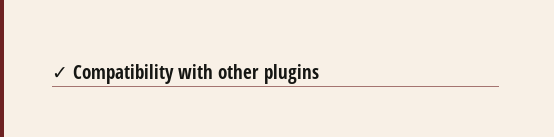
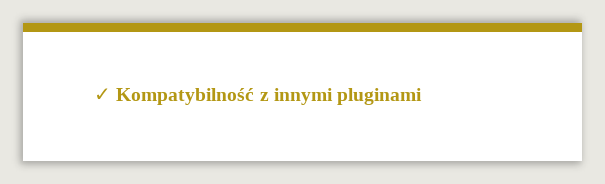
- ✓ Compatibility with other plugins
+ ✓ Kompatybilność z innymi pluginami

